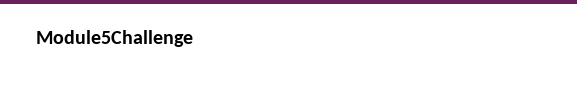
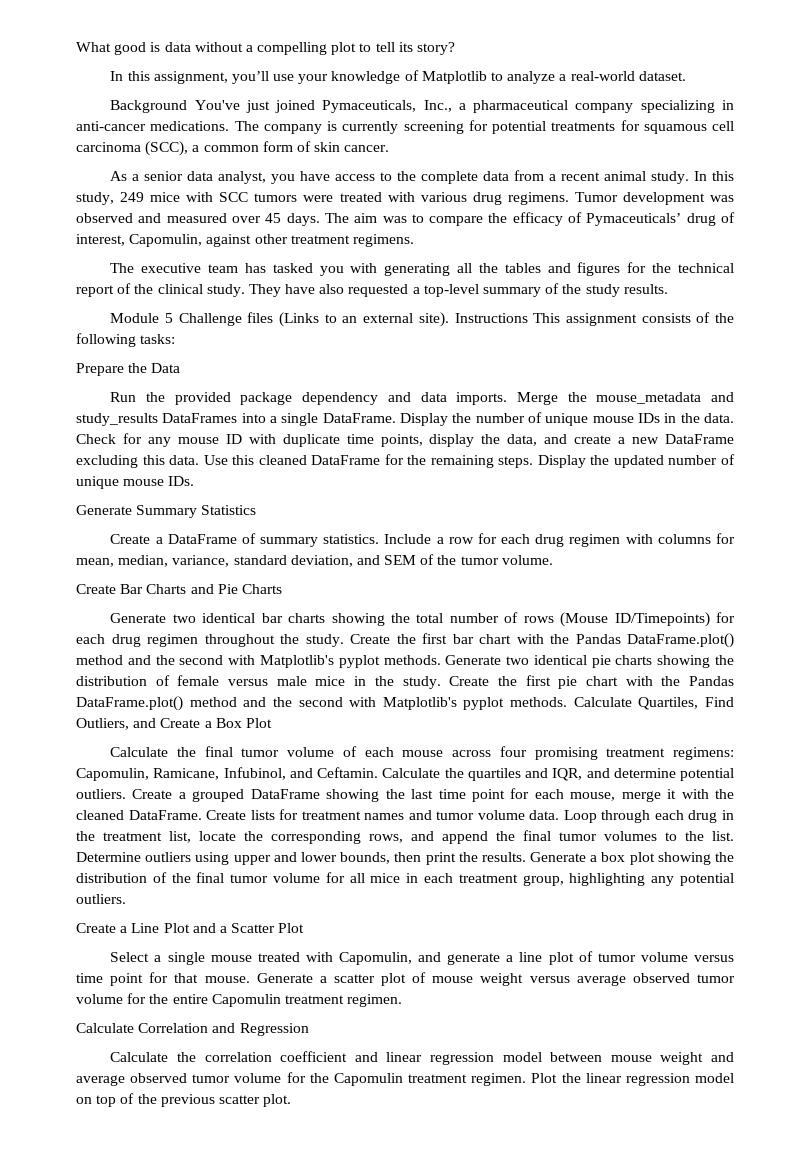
- Module5Challenge
+ What good is data without a compelling plot to tell its story?
+ In this assignment, you’ll use your knowledge of Matplotlib to analyze a real-world dataset.
+ Background You've just joined Pymaceuticals, Inc., a pharmaceutical company specializing in anti-cancer medications. The company is currently screening for potential treatments for squamous cell carcinoma (SCC), a common form of skin cancer.
+ As a senior data analyst, you have access to the complete data from a recent animal study. In this study, 249 mice with SCC tumors were treated with various drug regimens. Tumor development was observed and measured over 45 days. The aim was to compare the efficacy of Pymaceuticals’ drug of interest, Capomulin, against other treatment regimens.
+ The executive team has tasked you with generating all the tables and figures for the technical report of the clinical study. They have also requested a top-level summary of the study results.
+ Module 5 Challenge files (Links to an external site). Instructions This assignment consists of the following tasks:
+ Prepare the Data
+ Run the provided package dependency and data imports. Merge the mouse_metadata and study_results DataFrames into a single DataFrame. Display the number of unique mouse IDs in the data. Check for any mouse ID with duplicate time points, display the data, and create a new DataFrame excluding this data. Use this cleaned DataFrame for the remaining steps. Display the updated number of unique mouse IDs.
+ Generate Summary Statistics
+ Create a DataFrame of summary statistics. Include a row for each drug regimen with columns for mean, median, variance, standard deviation, and SEM of the tumor volume.
+ Create Bar Charts and Pie Charts
+ Generate two identical bar charts showing the total number of rows (Mouse ID/Timepoints) for each drug regimen throughout the study. Create the first bar chart with the Pandas DataFrame.plot() method and the second with Matplotlib's pyplot methods. Generate two identical pie charts showing the distribution of female versus male mice in the study. Create the first pie chart with the Pandas DataFrame.plot() method and the second with Matplotlib's pyplot methods. Calculate Quartiles, Find Outliers, and Create a Box Plot
+ Calculate the final tumor volume of each mouse across four promising treatment regimens: Capomulin, Ramicane, Infubinol, and Ceftamin. Calculate the quartiles and IQR, and determine potential outliers. Create a grouped DataFrame showing the last time point for each mouse, merge it with the cleaned DataFrame. Create lists for treatment names and tumor volume data. Loop through each drug in the treatment list, locate the corresponding rows, and append the final tumor volumes to the list. Determine outliers using upper and lower bounds, then print the results. Generate a box plot showing the distribution of the final tumor volume for all mice in each treatment group, highlighting any potential outliers.
+ Create a Line Plot and a Scatter Plot
+ Select a single mouse treated with Capomulin, and generate a line plot of tumor volume versus time point for that mouse. Generate a scatter plot of mouse weight versus average observed tumor volume for the entire Capomulin treatment regimen.
+ Calculate Correlation and Regression
+ Calculate the correlation coefficient and linear regression model between mouse weight and average observed tumor volume for the Capomulin treatment regimen. Plot the linear regression model on top of the previous scatter plot.

